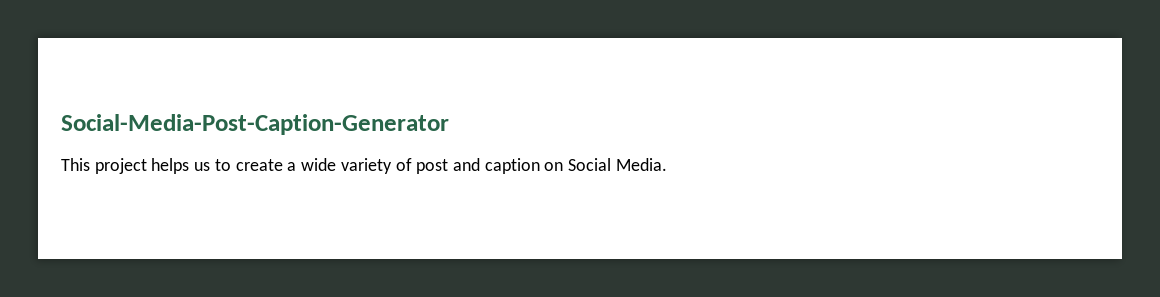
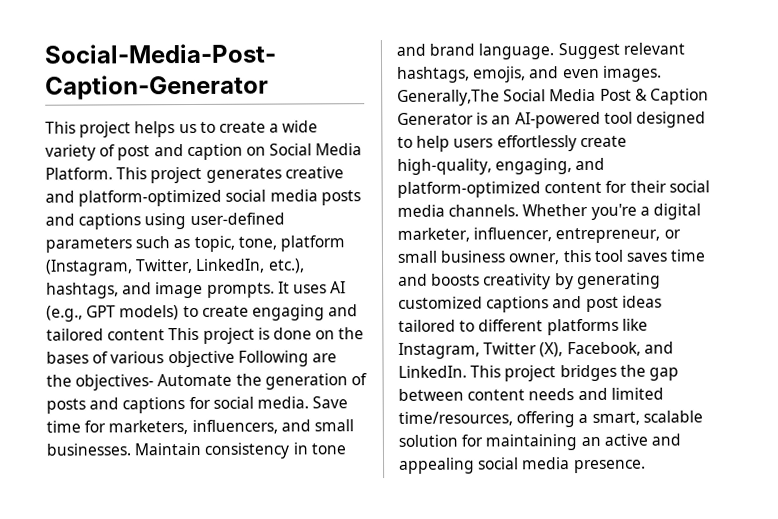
- This project helps us to create a wide variety of post and caption on Social Media.
+ This project helps us to create a wide variety of post and caption on Social Media Platform. This project generates creative and platform-optimized social media posts and captions using user-defined parameters such as topic, tone, platform (Instagram, Twitter, LinkedIn, etc.), hashtags, and image prompts. It uses AI (e.g., GPT models) to create engaging and tailored content This project is done on the bases of various objective Following are the objectives- Automate the generation of posts and captions for social media. Save time for marketers, influencers, and small businesses. Maintain consistency in tone and brand language. Suggest relevant hashtags, emojis, and even images. Generally,The Social Media Post & Caption Generator is an AI-powered tool designed to help users effortlessly create high-quality, engaging, and platform-optimized content for their social media channels. Whether you're a digital marketer, influencer, entrepreneur, or small business owner, this tool saves time and boosts creativity by generating customized captions and post ideas tailored to different platforms like Instagram, Twitter (X), Facebook, and LinkedIn. This project bridges the gap between content needs and limited time/resources, offering a smart, scalable solution for maintaining an active and appealing social media presence.

